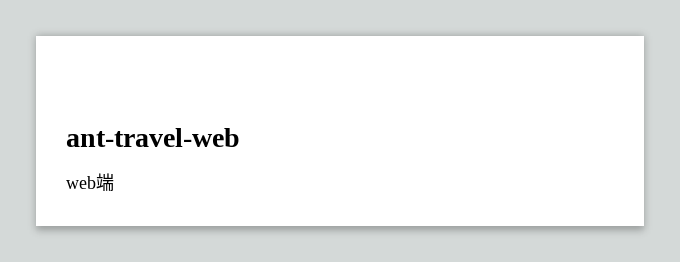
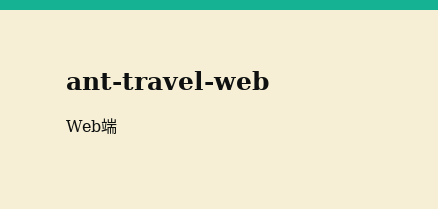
- web端
+ Web端

